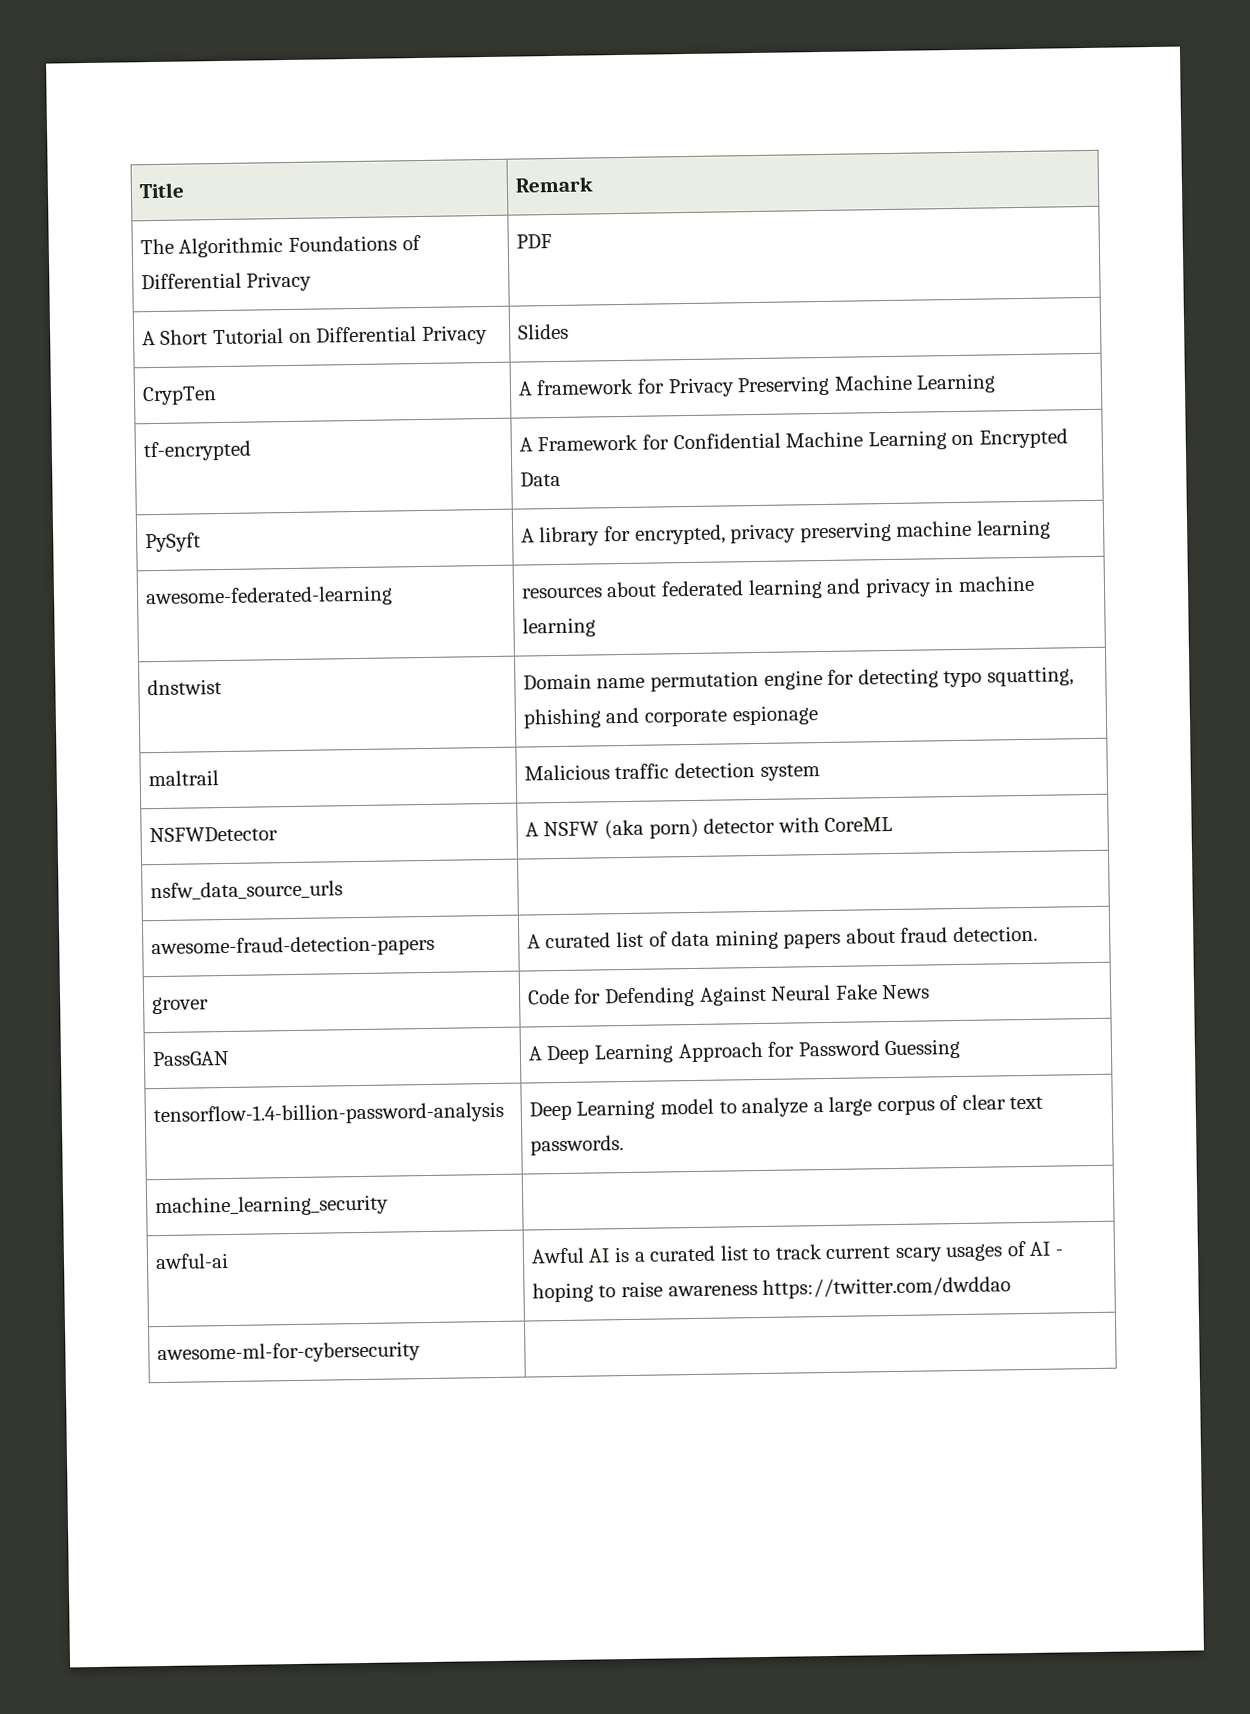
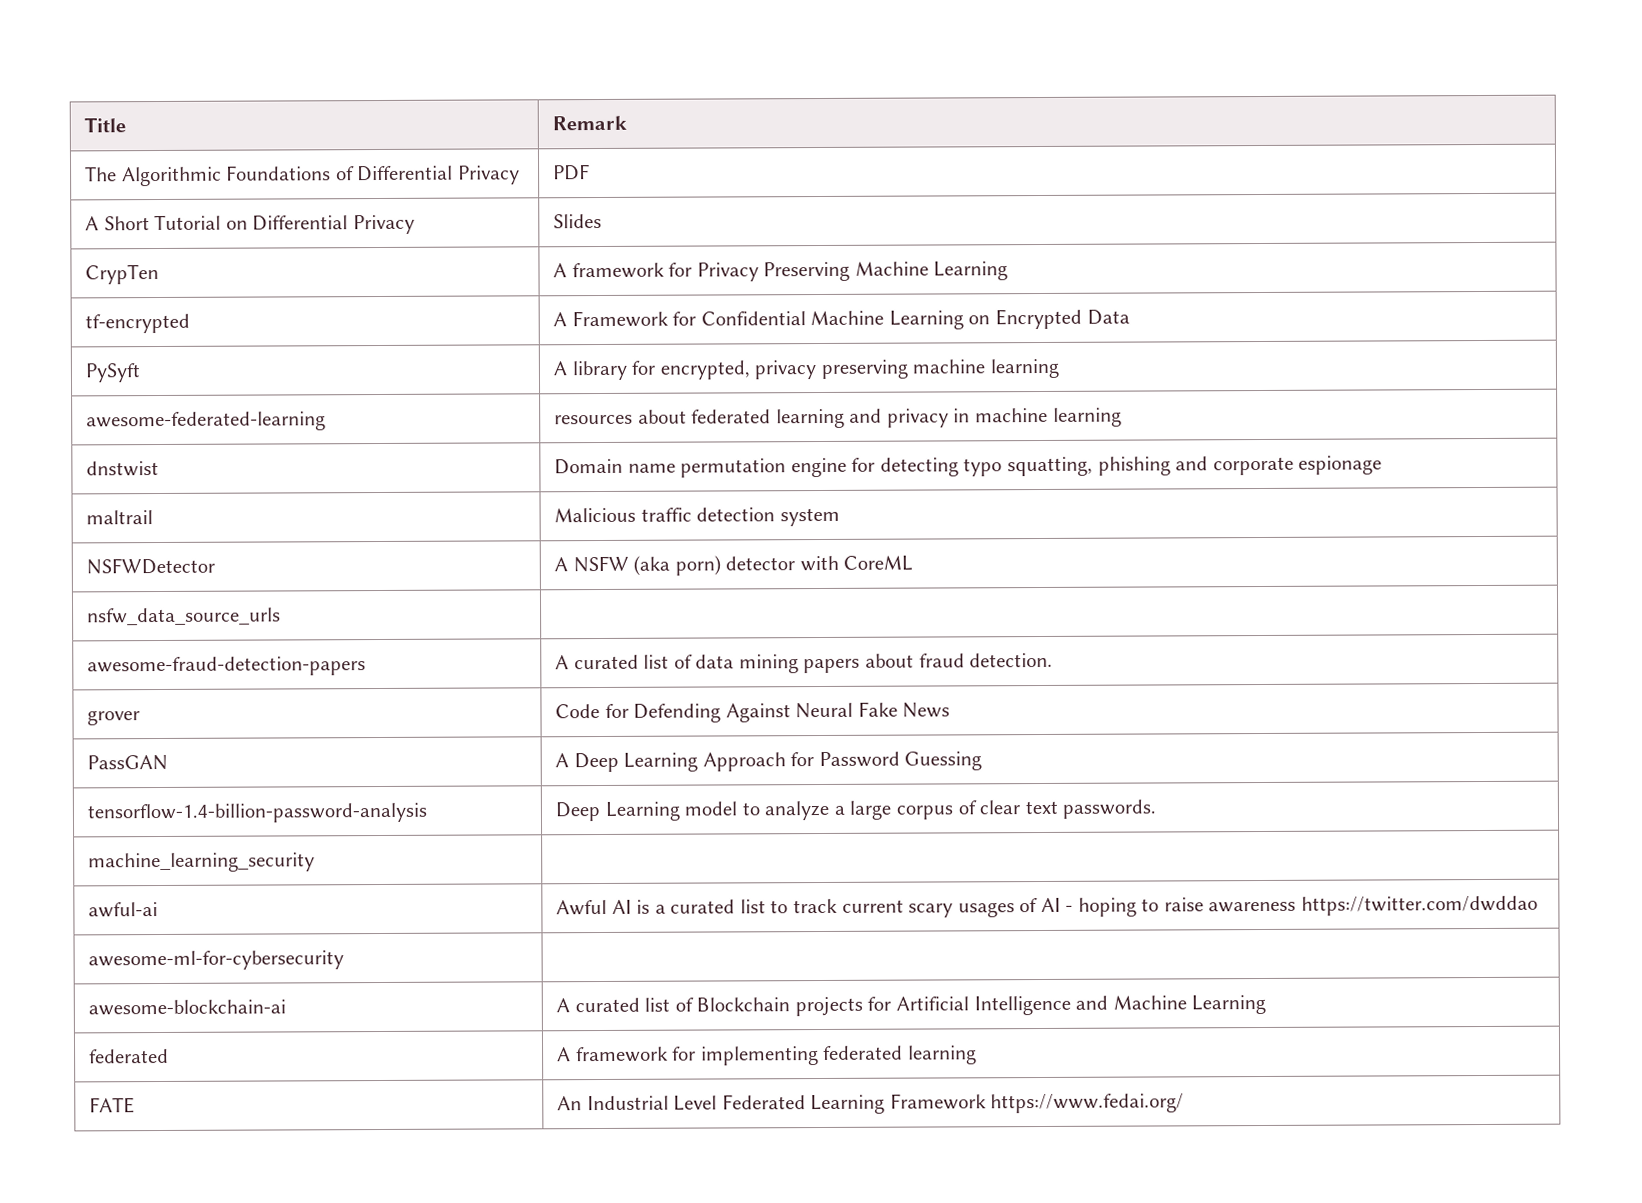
+ awesome-blockchain-ai | A curated list of Blockchain projects for Artificial Intelligence and Machine Learning
+ federated | A framework for implementing federated learning
+ FATE | An Industrial Level Federated Learning Framework https://www.fedai.org/

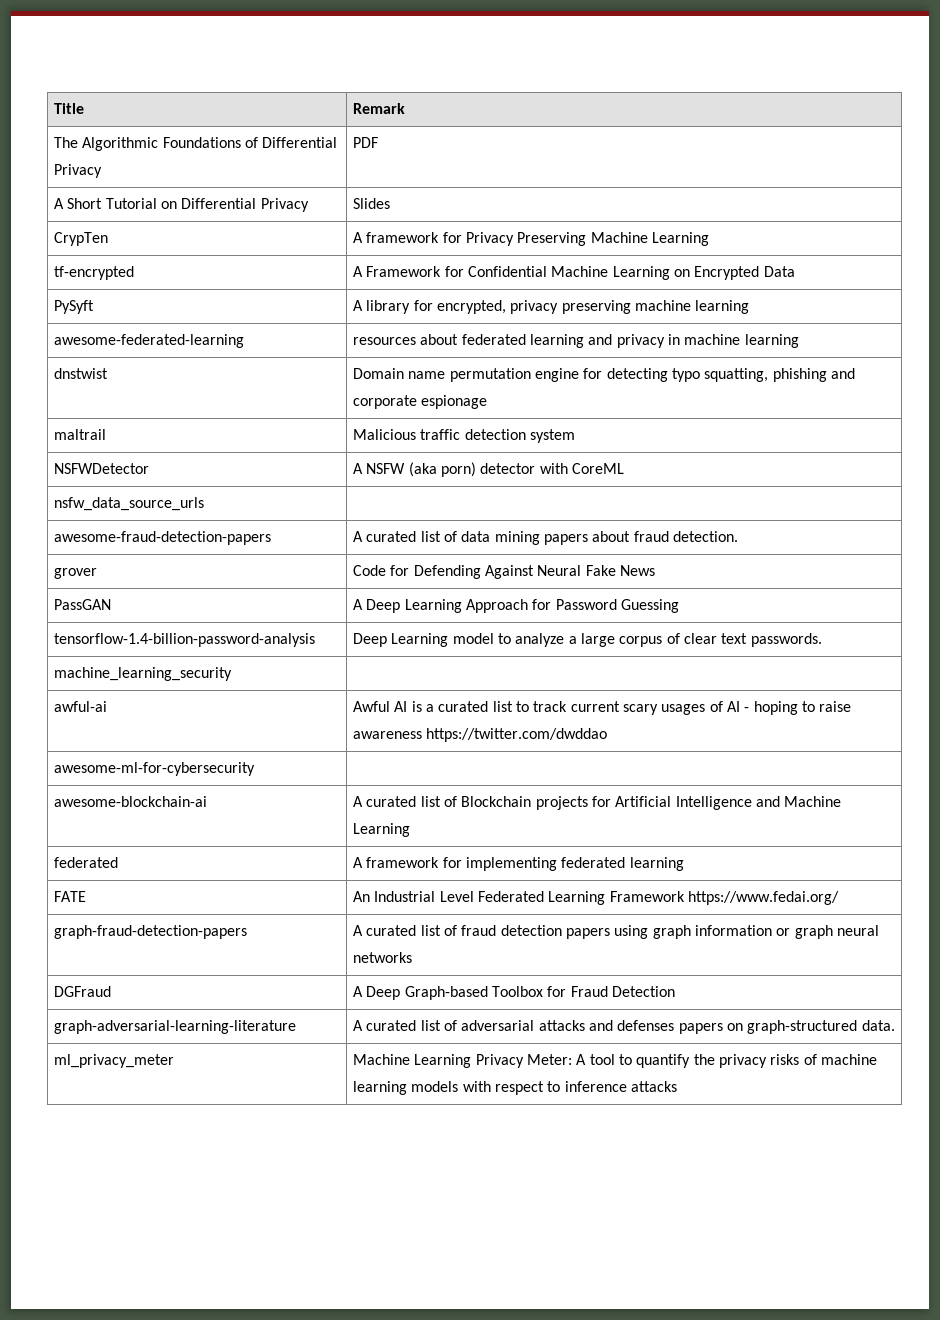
+ graph-fraud-detection-papers | A curated list of fraud detection papers using graph information or graph neural networks
+ DGFraud | A Deep Graph-based Toolbox for Fraud Detection
+ graph-adversarial-learning-literature | A curated list of adversarial attacks and defenses papers on graph-structured data.
+ ml_privacy_meter | Machine Learning Privacy Meter: A tool to quantify the privacy risks of machine learning models with respect to inference attacks

